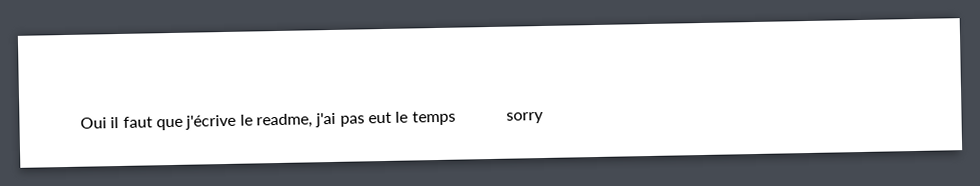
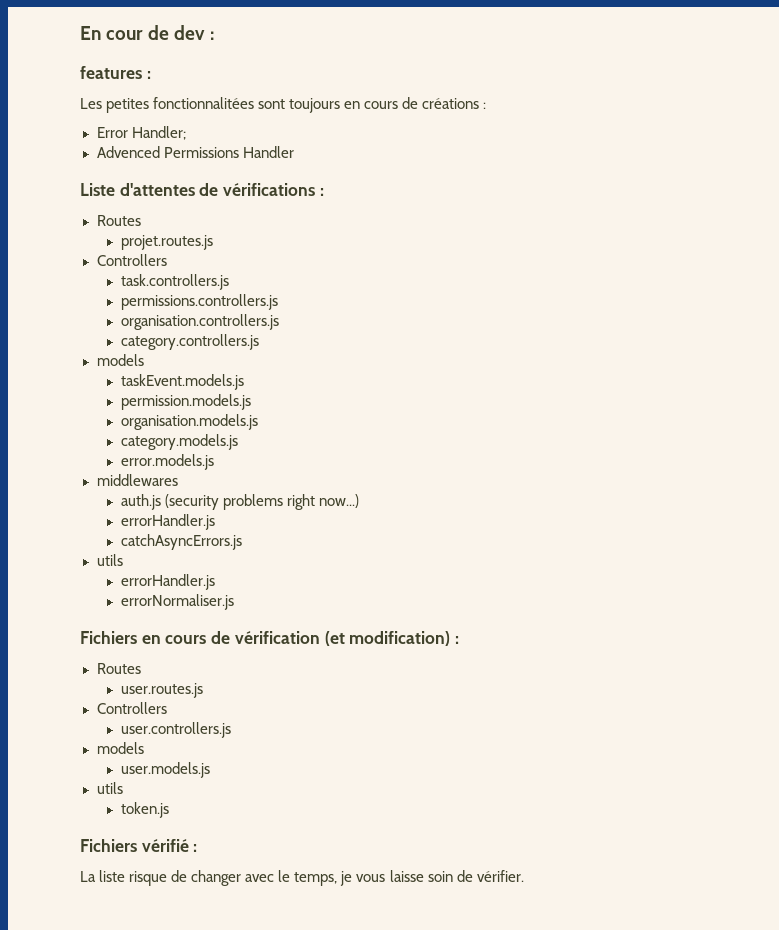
- Oui il faut que j'écrive le readme, j'ai pas eut le temps sorry
+ En cour de dev :
+ features :
+ Les petites fonctionnalitées sont toujours en cours de créations :
+ Error Handler;
+ Advenced Permissions Handler
+ Liste d'attentes de vérifications :
+ Routes
+ projet.routes.js
+ Controllers
+ task.controllers.js
+ permissions.controllers.js
+ organisation.controllers.js
+ category.controllers.js
+ models
+ taskEvent.models.js
+ permission.models.js
+ organisation.models.js
+ category.models.js
+ error.models.js
+ middlewares
+ auth.js (security problems right now...)
+ errorHandler.js
+ catchAsyncErrors.js
+ utils
+ errorHandler.js
+ errorNormaliser.js
+ Fichiers en cours de vérification (et modification) :
+ Routes
+ user.routes.js
+ Controllers
+ user.controllers.js
+ models
+ user.models.js
+ utils
+ token.js
+ Fichiers vérifié :
+ La liste risque de changer avec le temps, je vous laisse soin de vérifier.

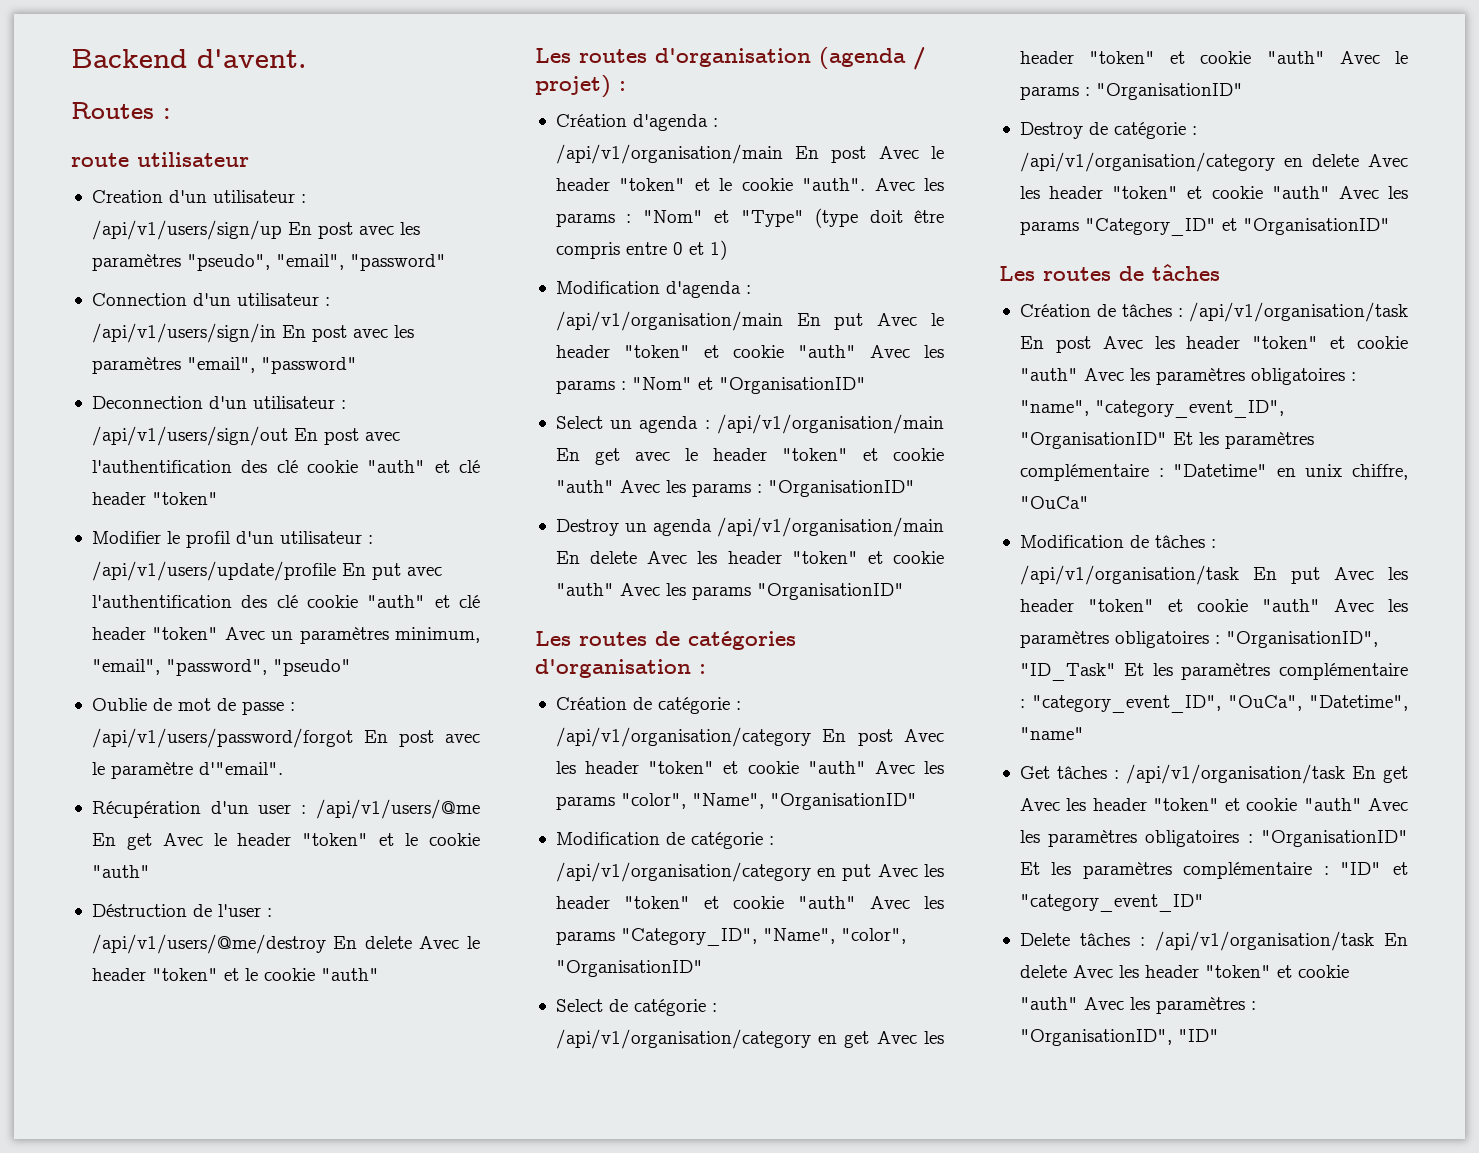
- En cour de dev :
- features :
- Les petites fonctionnalitées sont toujours en cours de créations :
- Error Handler;
- Advenced Permissions Handler
- Liste d'attentes de vérifications :
- Routes
- projet.routes.js
- Controllers
- task.controllers.js
- permissions.controllers.js
- organisation.controllers.js
- category.controllers.js
- models
- taskEvent.models.js
- permission.models.js
- organisation.models.js
- category.models.js
- error.models.js
- middlewares
- auth.js (security problems right now...)
- errorHandler.js
- catchAsyncErrors.js
- utils
- errorHandler.js
- errorNormaliser.js
- Fichiers en cours de vérification (et modification) :
- Routes
- user.routes.js
- Controllers
- user.controllers.js
- models
- user.models.js
- utils
- token.js
- Fichiers vérifié :
- La liste risque de changer avec le temps, je vous laisse soin de vérifier.
+ Backend d'avent.
+ Routes :
+ route utilisateur
+ Creation d'un utilisateur : /api/v1/users/sign/up En post avec les paramètres "pseudo", "email", "password"
+ Connection d'un utilisateur : /api/v1/users/sign/in En post avec les paramètres "email", "password"
+ Deconnection d'un utilisateur : /api/v1/users/sign/out En post avec l'authentification des clé cookie "auth" et clé header "token"
+ Modifier le profil d'un utilisateur : /api/v1/users/update/profile En put avec l'authentification des clé cookie "auth" et clé header "token" Avec un paramètres minimum, "email", "password", "pseudo"
+ Oublie de mot de passe : /api/v1/users/password/forgot En post avec le paramètre d'"email".
+ Récupération d'un user : /api/v1/users/@me En get Avec le header "token" et le cookie "auth"
+ Déstruction de l'user : /api/v1/users/@me/destroy En delete Avec le header "token" et le cookie "auth"
+ Les routes d'organisation (agenda / projet) :
+ Création d'agenda : /api/v1/organisation/main En post Avec le header "token" et le cookie "auth". Avec les params : "Nom" et "Type" (type doit être compris entre 0 et 1)
+ Modification d'agenda : /api/v1/organisation/main En put Avec le header "token" et cookie "auth" Avec les params : "Nom" et "OrganisationID"
+ Select un agenda : /api/v1/organisation/main En get avec le header "token" et cookie "auth" Avec les params : "OrganisationID"
+ Destroy un agenda /api/v1/organisation/main En delete Avec les header "token" et cookie "auth" Avec les params "OrganisationID"
+ Les routes de catégories d'organisation :
+ Création de catégorie : /api/v1/organisation/category En post Avec les header "token" et cookie "auth" Avec les params "color", "Name", "OrganisationID"
+ Modification de catégorie : /api/v1/organisation/category en put Avec les header "token" et cookie "auth" Avec les params "Category_ID", "Name", "color", "OrganisationID"
+ Select de catégorie : /api/v1/organisation/category en get Avec les header "token" et cookie "auth" Avec le params : "OrganisationID"
+ Destroy de catégorie : /api/v1/organisation/category en delete Avec les header "token" et cookie "auth" Avec les params "Category_ID" et "OrganisationID"
+ Les routes de tâches
+ Création de tâches : /api/v1/organisation/task En post Avec les header "token" et cookie "auth" Avec les paramètres obligatoires : "name", "category_event_ID", "OrganisationID" Et les paramètres complémentaire : "Datetime" en unix chiffre, "OuCa"
+ Modification de tâches : /api/v1/organisation/task En put Avec les header "token" et cookie "auth" Avec les paramètres obligatoires : "OrganisationID", "ID_Task" Et les paramètres complémentaire : "category_event_ID", "OuCa", "Datetime", "name"
+ Get tâches : /api/v1/organisation/task En get Avec les header "token" et cookie "auth" Avec les paramètres obligatoires : "OrganisationID" Et les paramètres complémentaire : "ID" et "category_event_ID"
+ Delete tâches : /api/v1/organisation/task En delete Avec les header "token" et cookie "auth" Avec les paramètres : "OrganisationID", "ID"

